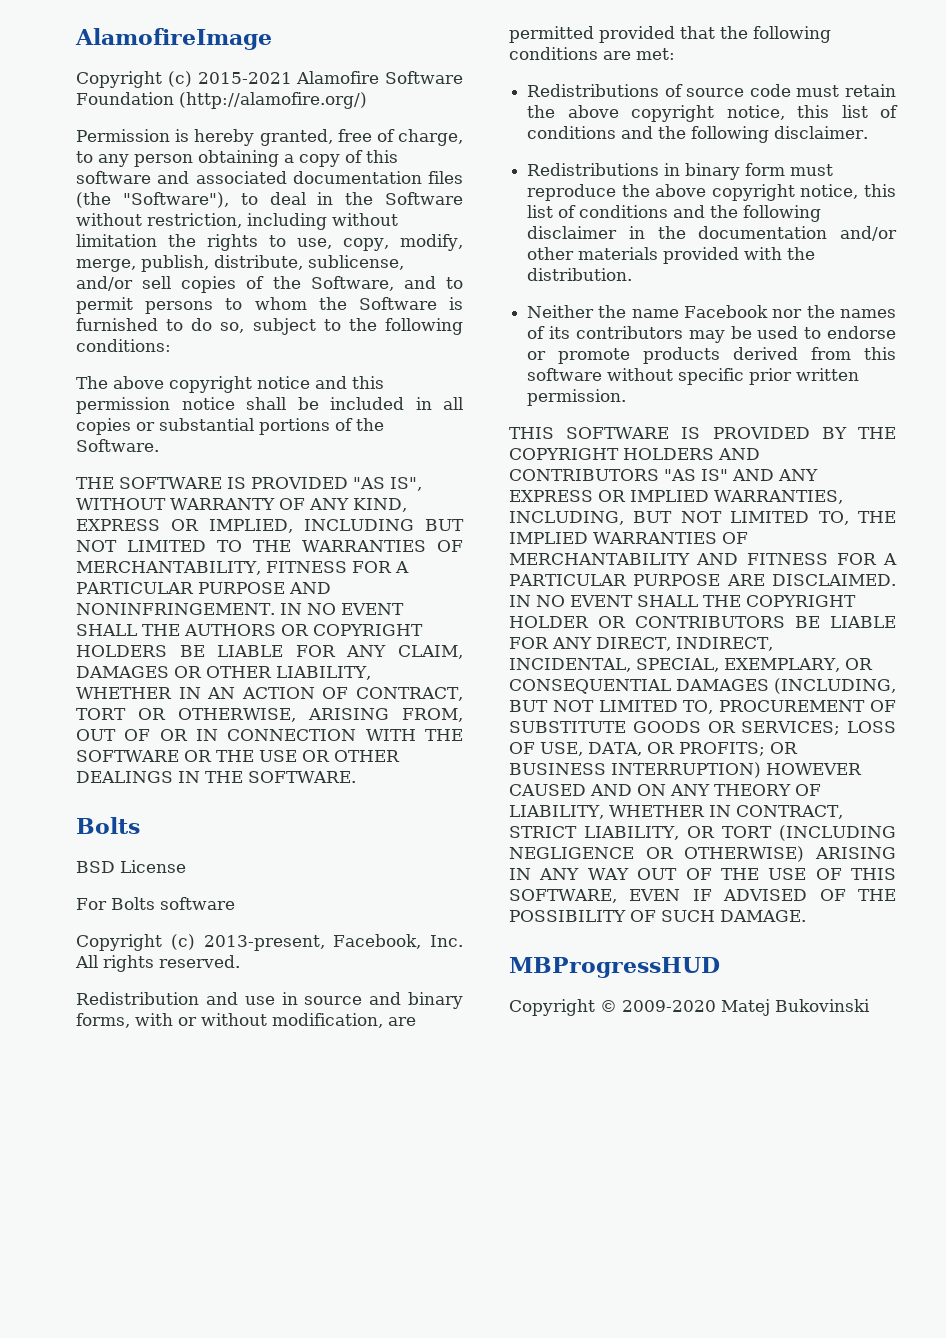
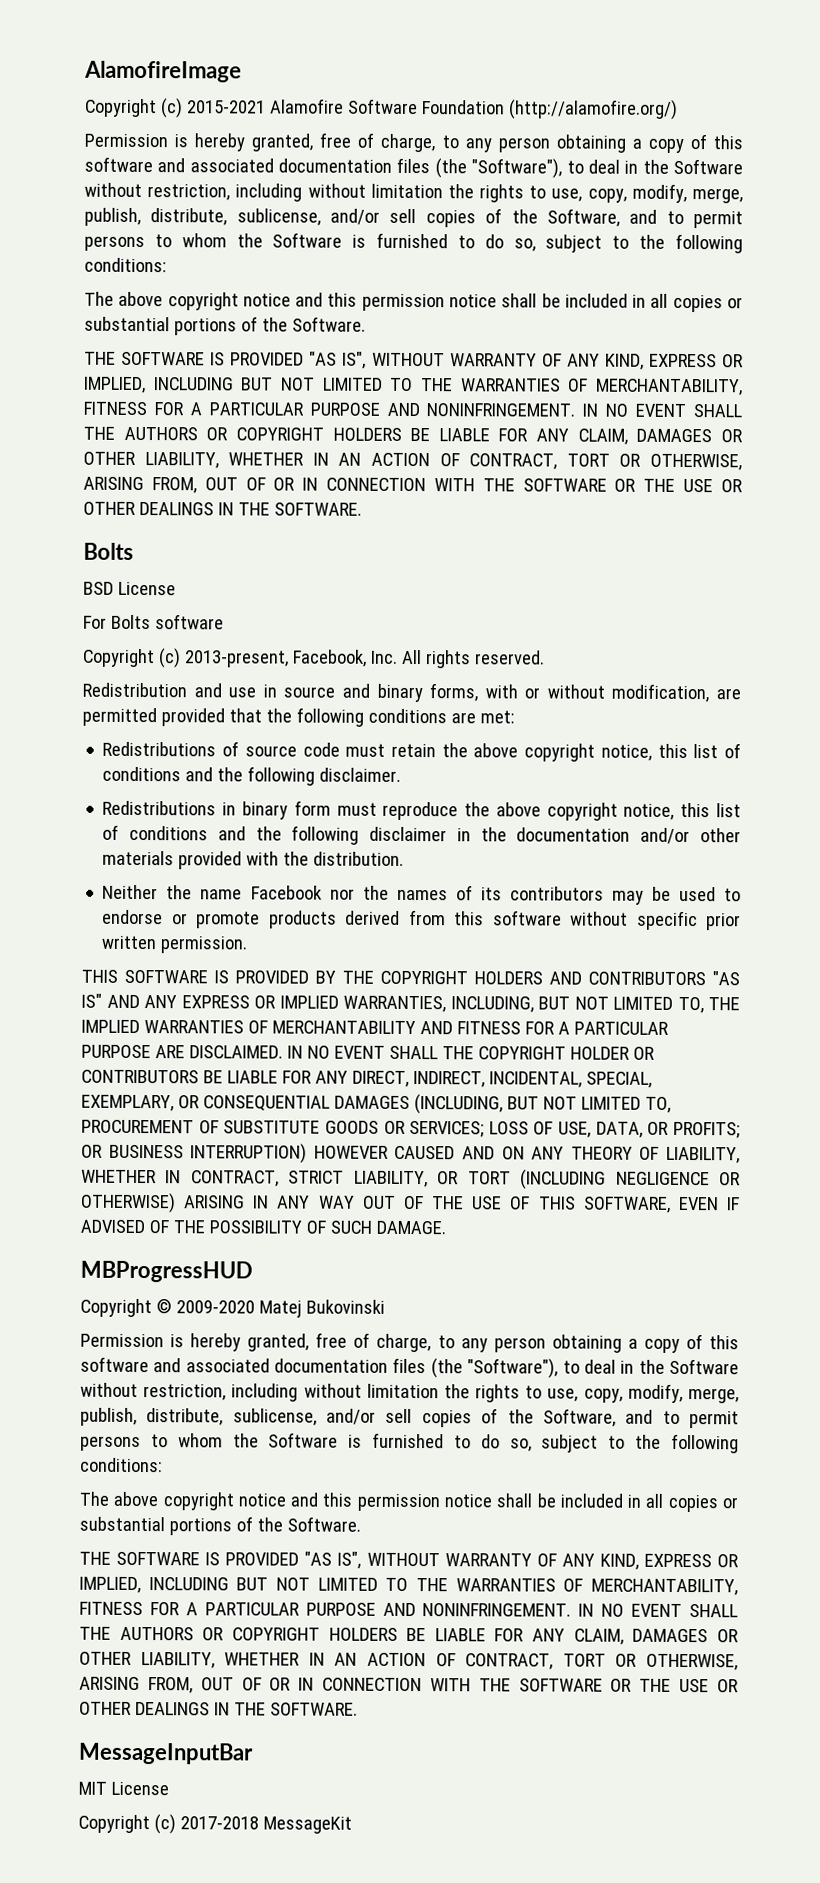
  Copyright © 2009-2020 Matej Bukovinski
+ Permission is hereby granted, free of charge, to any person obtaining a copy of this software and associated documentation files (the "Software"), to deal in the Software without restriction, including without limitation the rights to use, copy, modify, merge, publish, distribute, sublicense, and/or sell copies of the Software, and to permit persons to whom the Software is furnished to do so, subject to the following conditions:
+ The above copyright notice and this permission notice shall be included in all copies or substantial portions of the Software.
+ THE SOFTWARE IS PROVIDED "AS IS", WITHOUT WARRANTY OF ANY KIND, EXPRESS OR IMPLIED, INCLUDING BUT NOT LIMITED TO THE WARRANTIES OF MERCHANTABILITY, FITNESS FOR A PARTICULAR PURPOSE AND NONINFRINGEMENT. IN NO EVENT SHALL THE AUTHORS OR COPYRIGHT HOLDERS BE LIABLE FOR ANY CLAIM, DAMAGES OR OTHER LIABILITY, WHETHER IN AN ACTION OF CONTRACT, TORT OR OTHERWISE, ARISING FROM, OUT OF OR IN CONNECTION WITH THE SOFTWARE OR THE USE OR OTHER DEALINGS IN THE SOFTWARE.
+ MessageInputBar
+ MIT License
+ Copyright (c) 2017-2018 MessageKit

